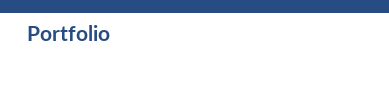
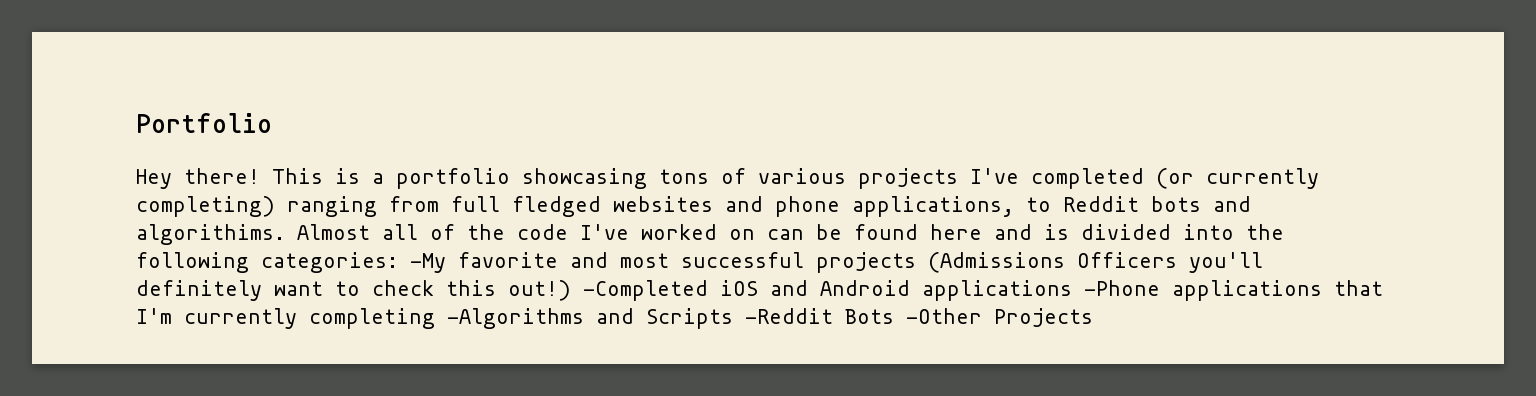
+ Hey there! This is a portfolio showcasing tons of various projects I've completed (or currently completing) ranging from full fledged websites and phone applications, to Reddit bots and algorithims. Almost all of the code I've worked on can be found here and is divided into the following categories: -My favorite and most successful projects (Admissions Officers you'll definitely want to check this out!) -Completed iOS and Android applications -Phone applications that I'm currently completing -Algorithms and Scripts -Reddit Bots -Other Projects

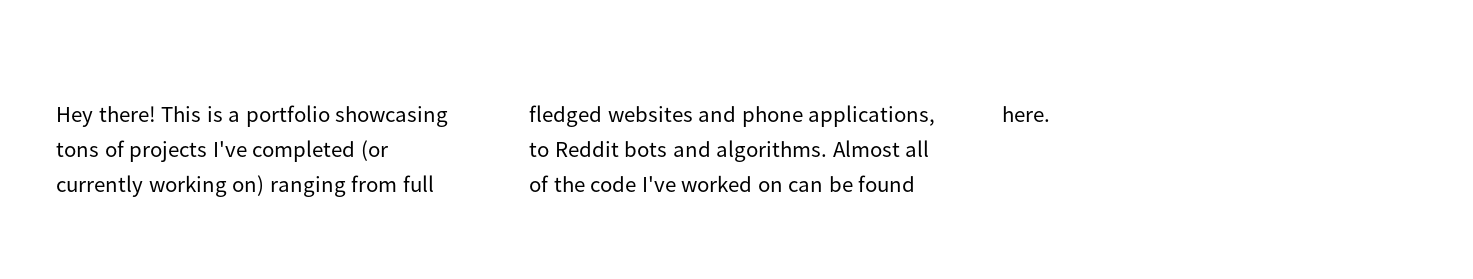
- Portfolio
- This is a portfolio showcasing tons of various projects I've completed (or currently completing) ranging from full fledged websites and phone applications, to Reddit bots and algorithims.
+ This is a portfolio showcasing tons of projects I've completed (or currently working on) ranging from full fledged websites and phone applications, to Reddit bots and algorithms.
- Almost all of the code I've worked on can be found here and is divided into the following categories: -My favorite and most successful projects (Admissions Officers you'll definitely want to check this out!) -Completed iOS and Android applications -Phone applications that I'm currently completing -Algorithms and Scripts -Reddit Bots -Other Projects
+ Almost all of the code I've worked on can be found here.

